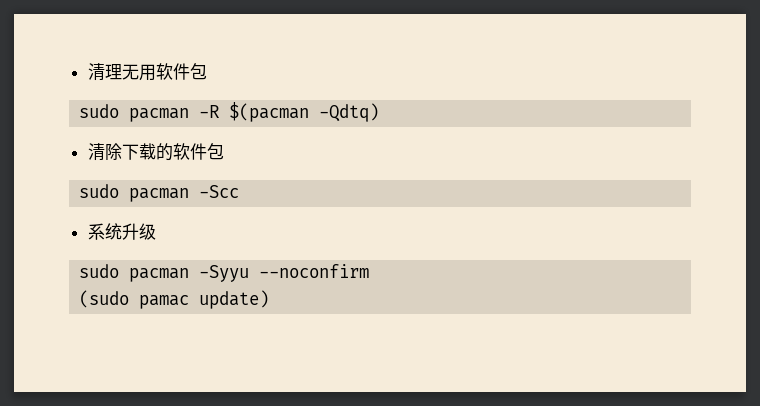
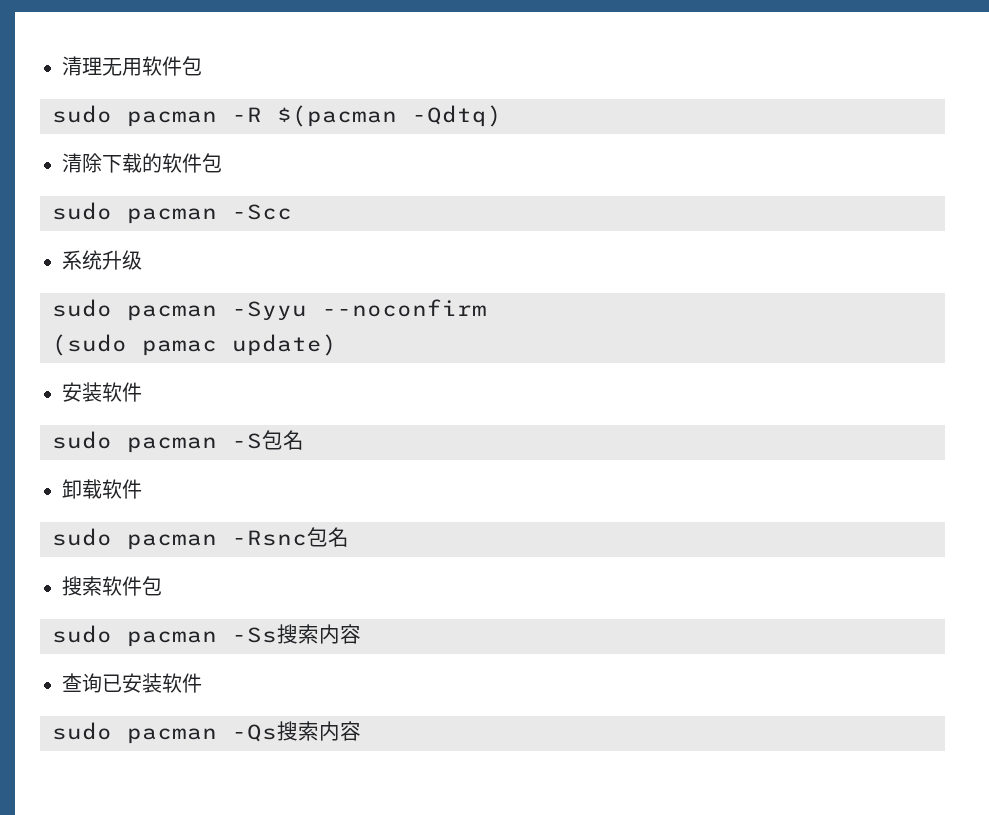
  (sudo pamac update)
+ 安装软件
+ sudo pacman -S包名
+ 卸载软件
+ sudo pacman -Rsnc包名
+ 搜索软件包
+ sudo pacman -Ss搜索内容
+ 查询已安装软件
+ sudo pacman -Qs搜索内容

